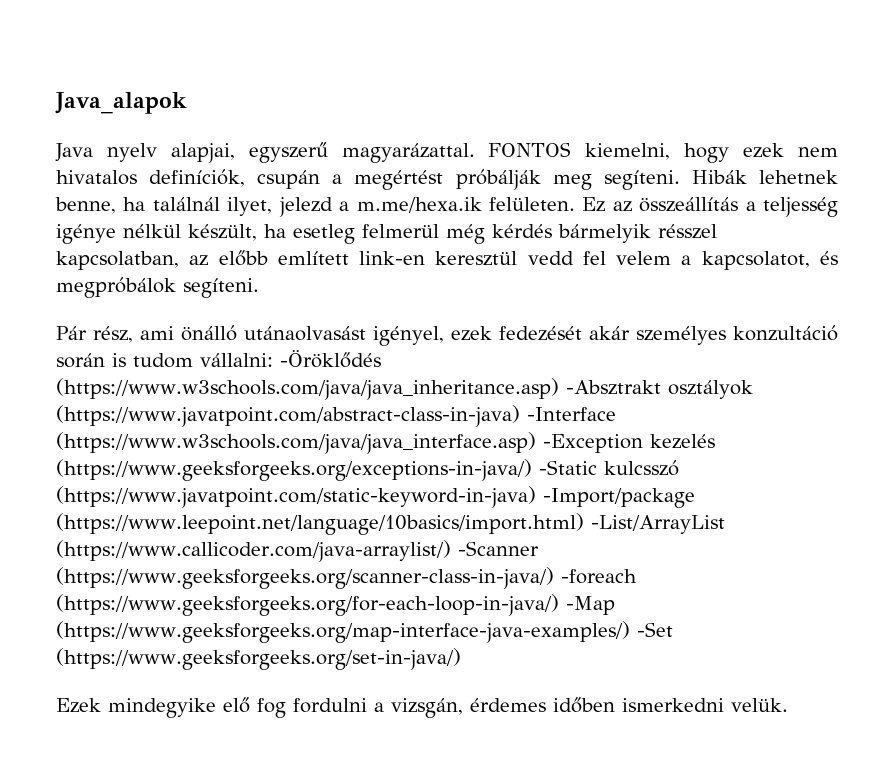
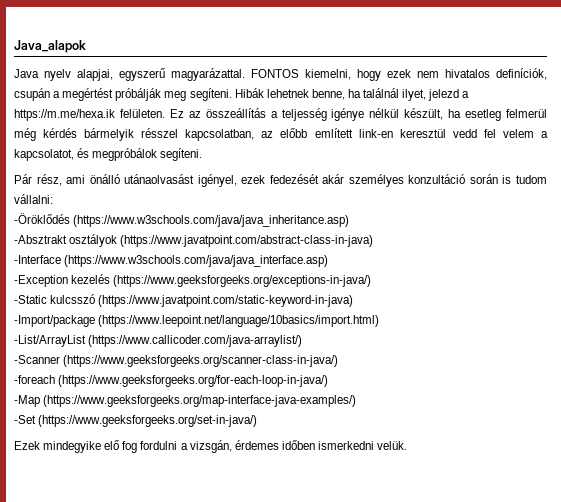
- Hibák lehetnek benne, ha találnál ilyet, jelezd a m.me/hexa.ik felületen.
+ Hibák lehetnek benne, ha találnál ilyet, jelezd a https://m.me/hexa.ik felületen.
- Pár rész, ami önálló utánaolvasást igényel, ezek fedezését akár személyes konzultáció során is tudom vállalni: -Öröklődés (https://www.w3schools.com/java/java_inheritance.asp) -Absztrakt osztályok (https://www.javatpoint.com/abstract-class-in-java) -Interface (https://www.w3schools.com/java/java_interface.asp) -Exception kezelés (https://www.geeksforgeeks.org/exceptions-in-java/) -Static kulcsszó (https://www.javatpoint.com/static-keyword-in-java) -Import/package (https://www.leepoint.net/language/10basics/import.html) -List/ArrayList (https://www.callicoder.com/java-arraylist/) -Scanner (https://www.geeksforgeeks.org/scanner-class-in-java/) -foreach (https://www.geeksforgeeks.org/for-each-loop-in-java/) -Map (https://www.geeksforgeeks.org/map-interface-java-examples/) -Set (https://www.geeksforgeeks.org/set-in-java/)
+ Pár rész, ami önálló utánaolvasást igényel, ezek fedezését akár személyes konzultáció során is tudom vállalni:
+ -Öröklődés (https://www.w3schools.com/java/java_inheritance.asp)
+ -Absztrakt osztályok (https://www.javatpoint.com/abstract-class-in-java)
+ -Interface (https://www.w3schools.com/java/java_interface.asp)
+ -Exception kezelés (https://www.geeksforgeeks.org/exceptions-in-java/)
+ -Static kulcsszó (https://www.javatpoint.com/static-keyword-in-java)
+ -Import/package (https://www.leepoint.net/language/10basics/import.html)
+ -List/ArrayList (https://www.callicoder.com/java-arraylist/)
+ -Scanner (https://www.geeksforgeeks.org/scanner-class-in-java/)
+ -foreach (https://www.geeksforgeeks.org/for-each-loop-in-java/)
+ -Map (https://www.geeksforgeeks.org/map-interface-java-examples/)
+ -Set (https://www.geeksforgeeks.org/set-in-java/)

